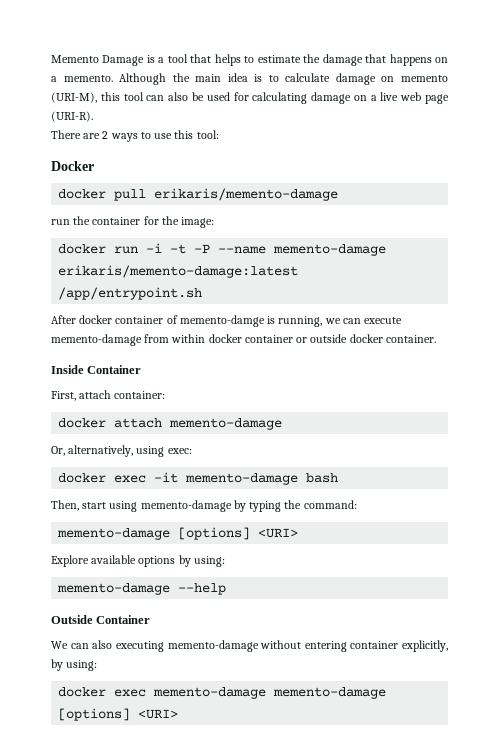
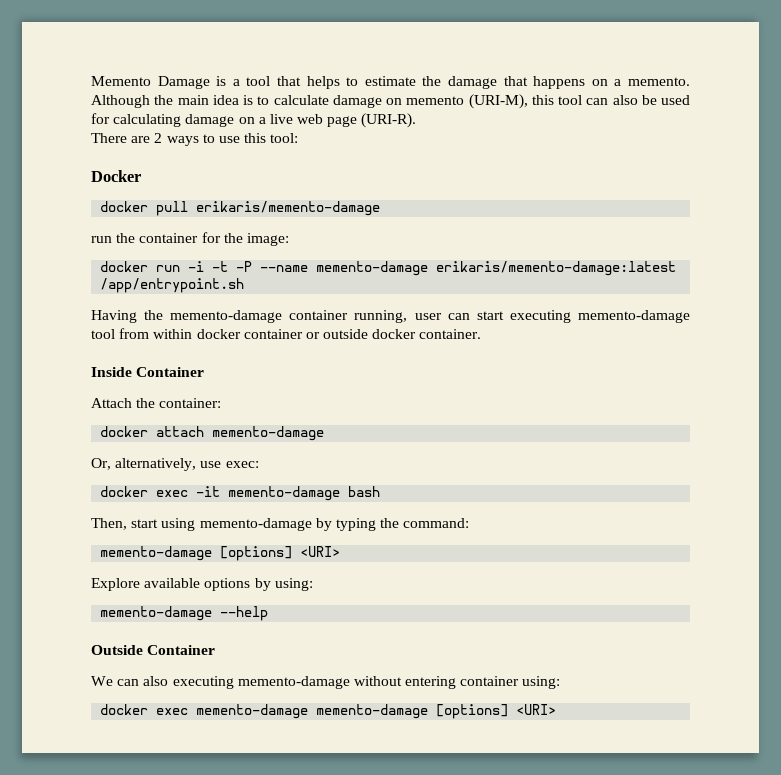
- After docker container of memento-damge is running, we can execute memento-damage from within docker container or outside docker container.
+ Having the memento-damage container running, user can start executing memento-damage tool from within docker container or outside docker container.
- First, attach container:
+ Attach the container:
- Or, alternatively, using exec:
+ Or, alternatively, use exec:
- We can also executing memento-damage without entering container explicitly, by using:
+ We can also executing memento-damage without entering container using:

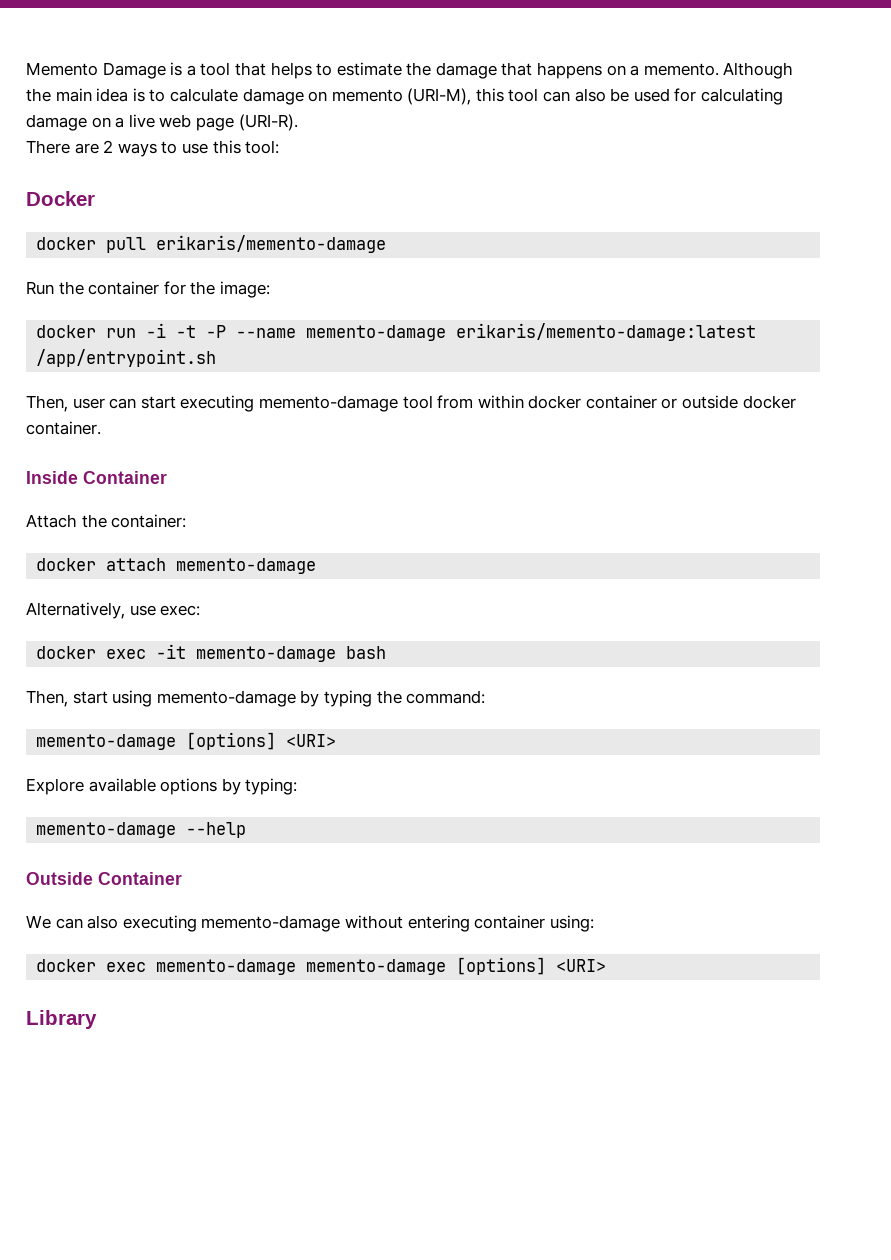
- run the container for the image:
+ Run the container for the image:
- Having the memento-damage container running, user can start executing memento-damage tool from within docker container or outside docker container.
+ Then, user can start executing memento-damage tool from within docker container or outside docker container.
- Or, alternatively, use exec:
+ Alternatively, use exec:
- Explore available options by using:
+ Explore available options by typing:
+ Library

